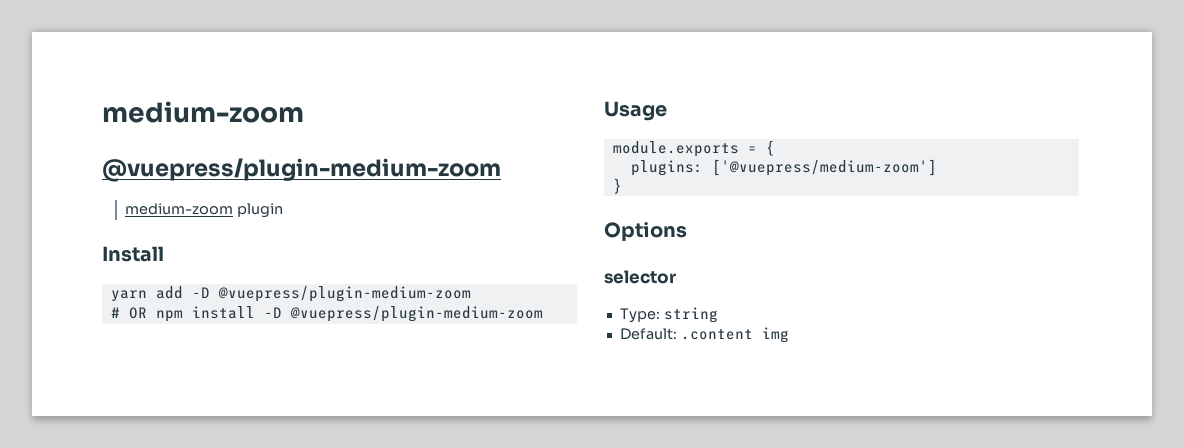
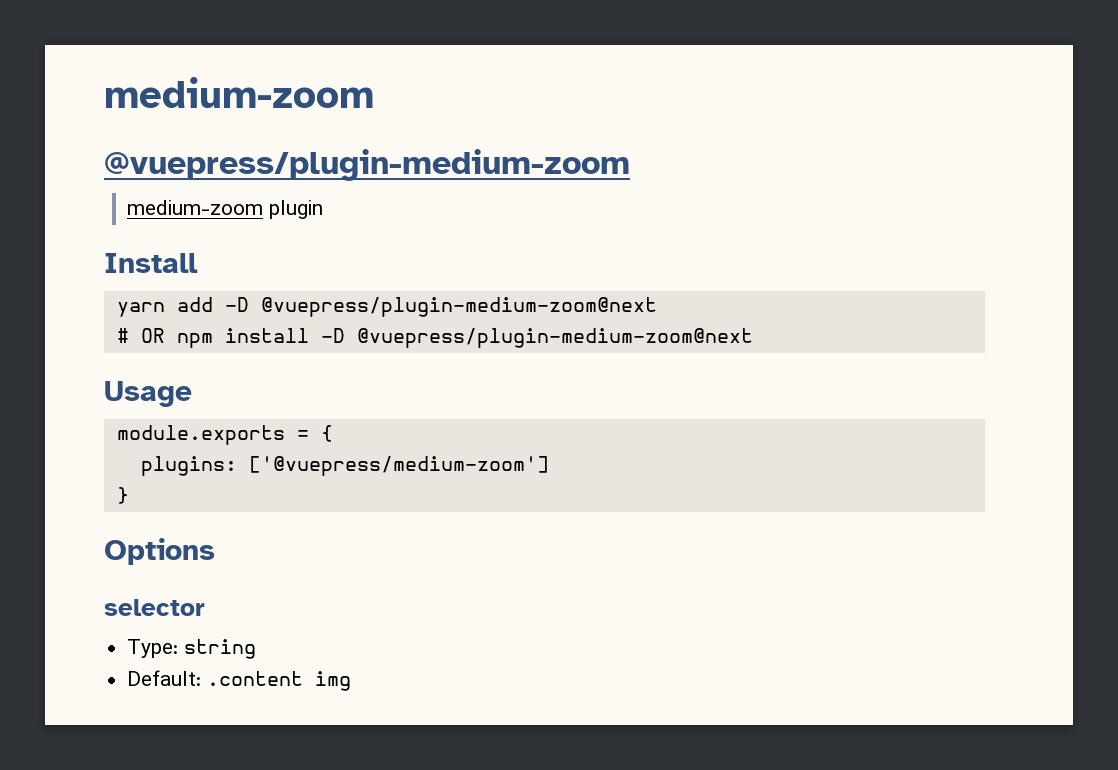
- yarn add -D @vuepress/plugin-medium-zoom
+ yarn add -D @vuepress/plugin-medium-zoom@next
- # OR npm install -D @vuepress/plugin-medium-zoom
+ # OR npm install -D @vuepress/plugin-medium-zoom@next

